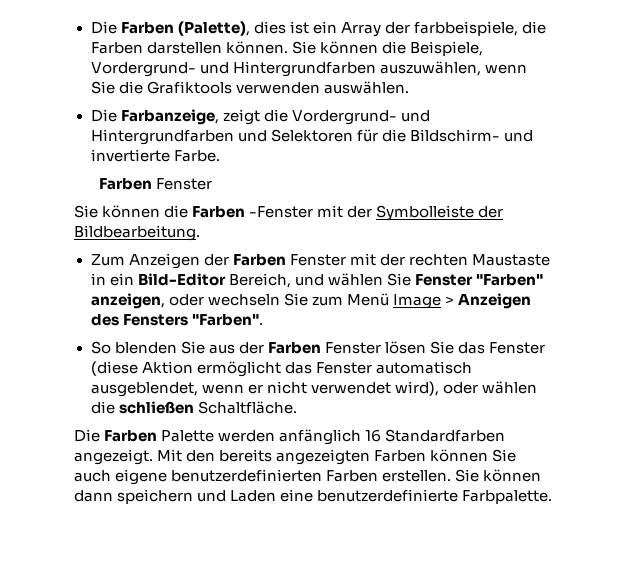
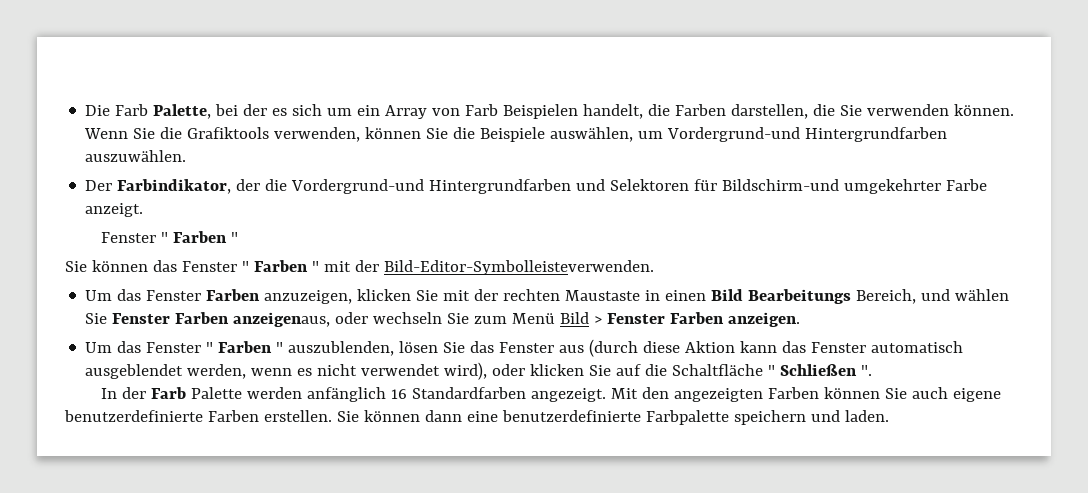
- Die Farben (Palette), dies ist ein Array der farbbeispiele, die Farben darstellen können. Sie können die Beispiele, Vordergrund- und Hintergrundfarben auszuwählen, wenn Sie die Grafiktools verwenden auswählen.
- Die Farbanzeige, zeigt die Vordergrund- und Hintergrundfarben und Selektoren für die Bildschirm- und invertierte Farbe.
- Farben Fenster
- Sie können die Farben -Fenster mit der Symbolleiste der Bildbearbeitung.
- Zum Anzeigen der Farben Fenster mit der rechten Maustaste in ein Bild-Editor Bereich, und wählen Sie Fenster "Farben" anzeigen, oder wechseln Sie zum Menü Image > Anzeigen des Fensters "Farben".
- So blenden Sie aus der Farben Fenster lösen Sie das Fenster (diese Aktion ermöglicht das Fenster automatisch ausgeblendet, wenn er nicht verwendet wird), oder wählen die schließen Schaltfläche.
- Die Farben Palette werden anfänglich 16 Standardfarben angezeigt.
+ Die Farb Palette, bei der es sich um ein Array von Farb Beispielen handelt, die Farben darstellen, die Sie verwenden können. Wenn Sie die Grafiktools verwenden, können Sie die Beispiele auswählen, um Vordergrund-und Hintergrundfarben auszuwählen.
+ Der Farbindikator, der die Vordergrund-und Hintergrundfarben und Selektoren für Bildschirm-und umgekehrter Farbe anzeigt.
+ Fenster " Farben "
+ Sie können das Fenster " Farben " mit der Bild-Editor-Symbolleisteverwenden.
+ Um das Fenster Farben anzuzeigen, klicken Sie mit der rechten Maustaste in einen Bild Bearbeitungs Bereich, und wählen Sie Fenster Farben anzeigenaus, oder wechseln Sie zum Menü Bild > Fenster Farben anzeigen.
+ Um das Fenster " Farben " auszublenden, lösen Sie das Fenster aus (durch diese Aktion kann das Fenster automatisch ausgeblendet werden, wenn es nicht verwendet wird), oder klicken Sie auf die Schaltfläche " Schließen ".
+ In der Farb Palette werden anfänglich 16 Standardfarben angezeigt.
- Mit den bereits angezeigten Farben können Sie auch eigene benutzerdefinierten Farben erstellen.
+ Mit den angezeigten Farben können Sie auch eigene benutzerdefinierte Farben erstellen.
- Sie können dann speichern und Laden eine benutzerdefinierte Farbpalette.
+ Sie können dann eine benutzerdefinierte Farbpalette speichern und laden.

